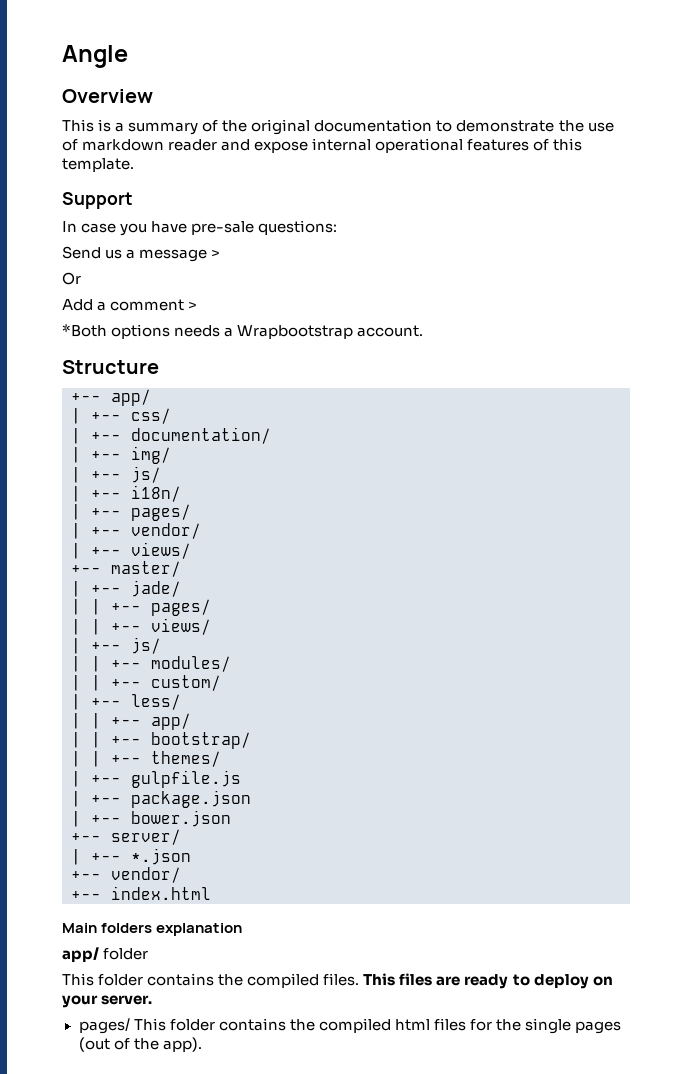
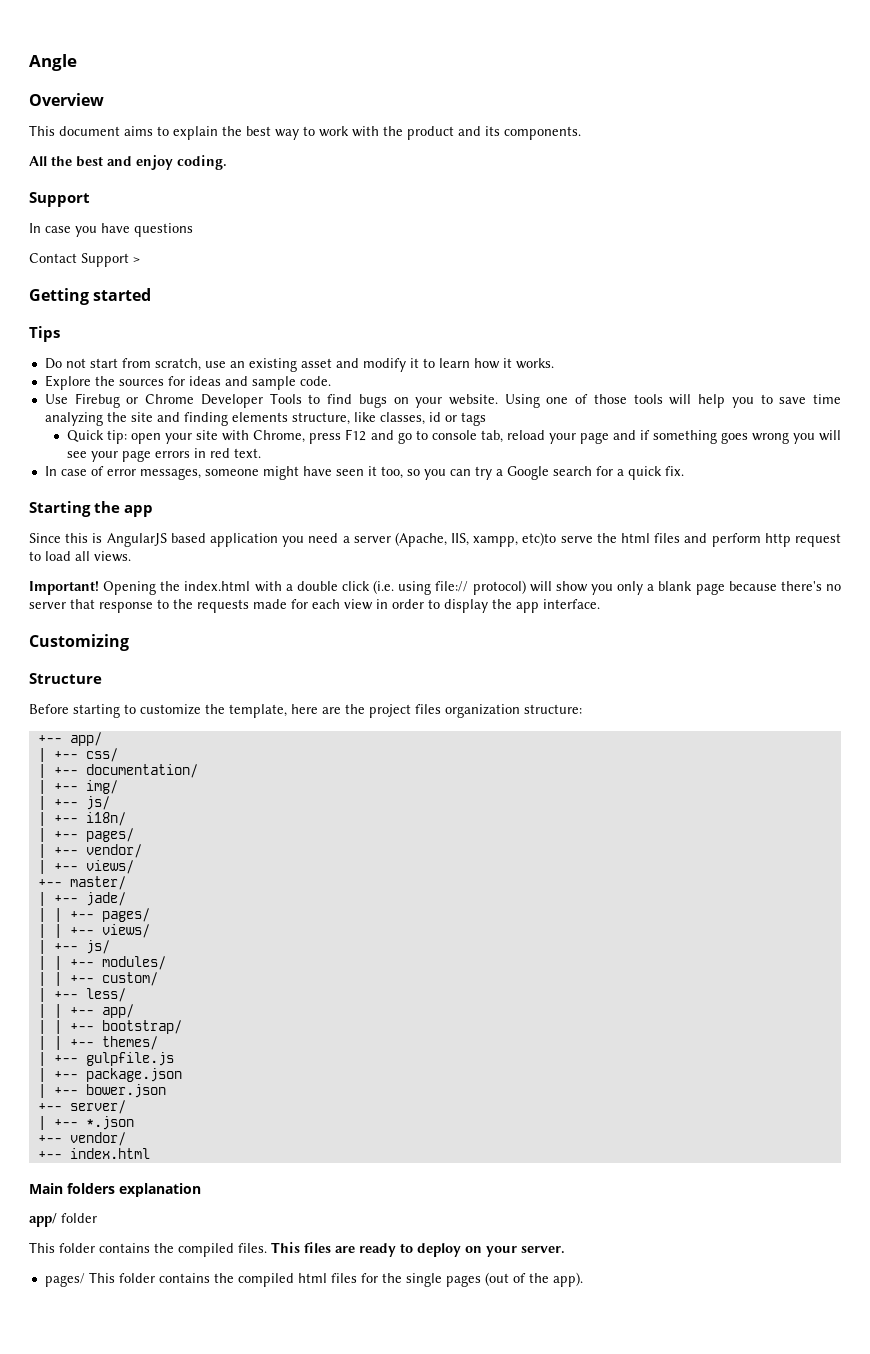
- This is a summary of the original documentation to demonstrate the use of markdown reader and expose internal operational features of this template.
+ This document aims to explain the best way to work with the product and its components.
+ All the best and enjoy coding.
- In case you have pre-sale questions:
- Send us a message >
- Or
- Add a comment >
- *Both options needs a Wrapbootstrap account.
+ In case you have questions
+ Contact Support >
+ Getting started
+ Tips
+ Do not start from scratch, use an existing asset and modify it to learn how it works.
+ Explore the sources for ideas and sample code.
+ Use Firebug or Chrome Developer Tools to find bugs on your website. Using one of those tools will help you to save time analyzing the site and finding elements structure, like classes, id or tags
+ Quick tip: open your site with Chrome, press F12 and go to console tab, reload your page and if something goes wrong you will see your page errors in red text.
+ In case of error messages, someone might have seen it too, so you can try a Google search for a quick fix.
+ Starting the app
+ Since this is AngularJS based application you need a server (Apache, IIS, xampp, etc)to serve the html files and perform http request to load all views.
+ Important! Opening the index.html with a double click (i.e. using file:// protocol) will show you only a blank page because there's no server that response to the requests made for each view in order to display the app interface.
+ Customizing
  Structure
+ Before starting to customize the template, here are the project files organization structure:

